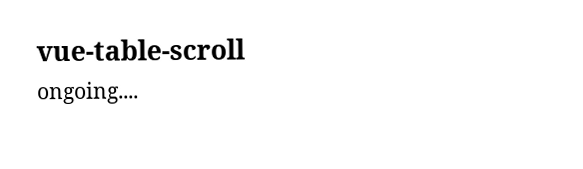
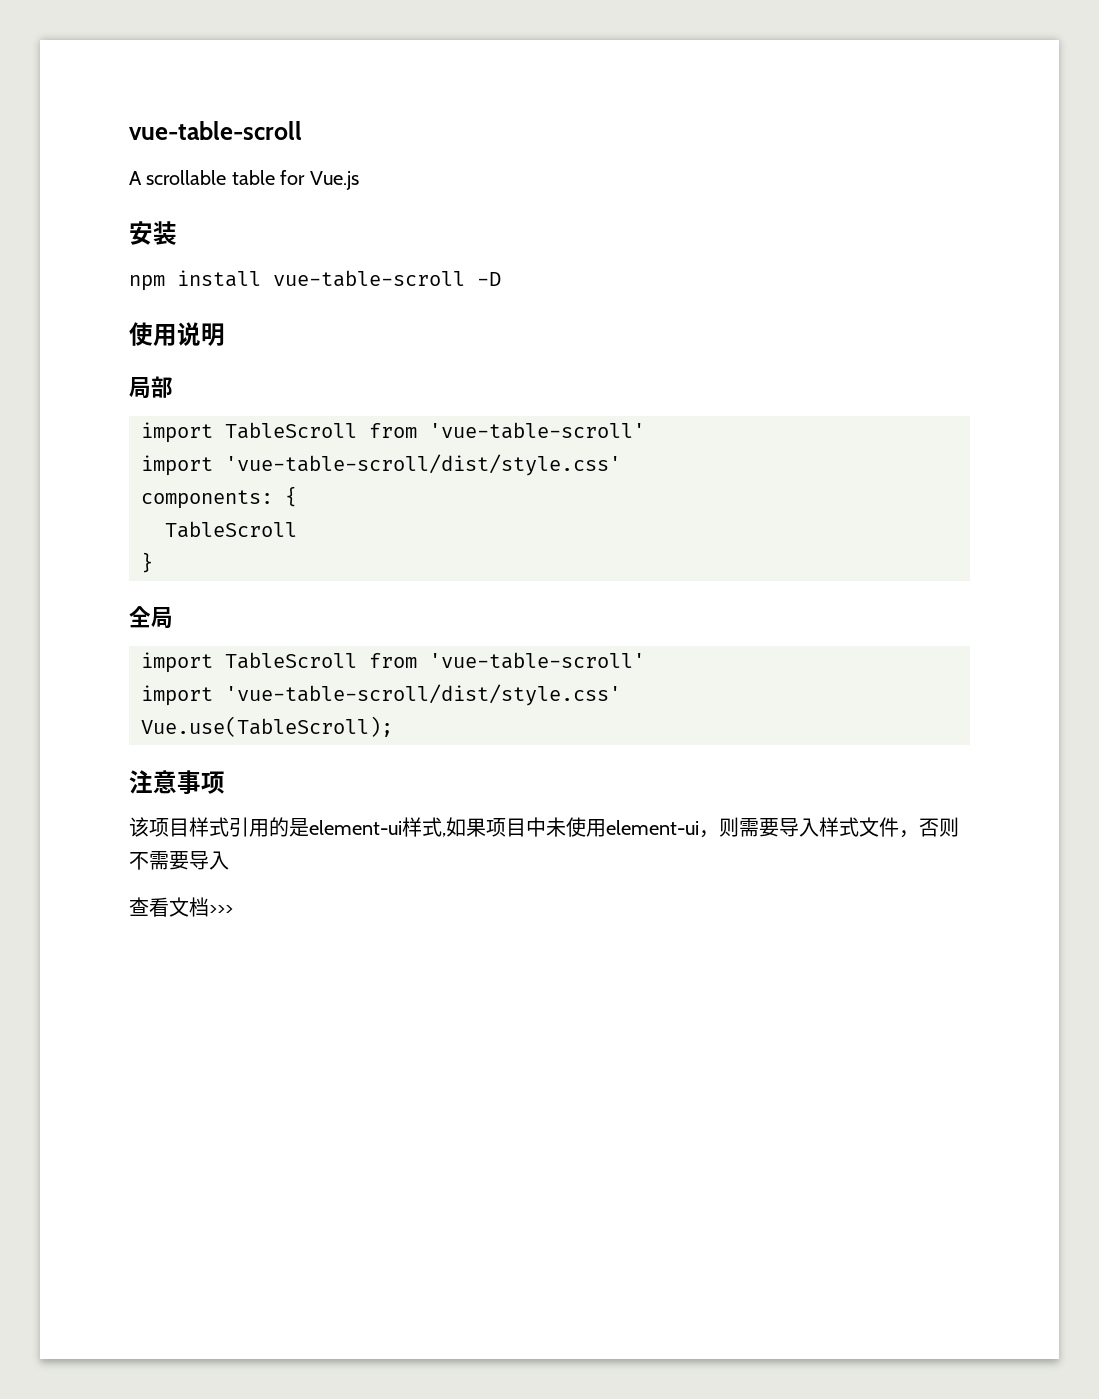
- ongoing....
+ A scrollable table for Vue.js
+ 安装
+ npm install vue-table-scroll -D
+ 使用说明
+ 局部
+ import TableScroll from 'vue-table-scroll'
+ import 'vue-table-scroll/dist/style.css'
+ components: {
+ TableScroll
+ }
+ 全局
+ import TableScroll from 'vue-table-scroll'
+ import 'vue-table-scroll/dist/style.css'
+ Vue.use(TableScroll);
+ 注意事项
+ 该项目样式引用的是element-ui样式,如果项目中未使用element-ui，则需要导入样式文件，否则不需要导入
+ 查看文档>>>

